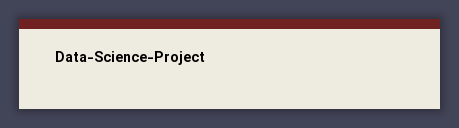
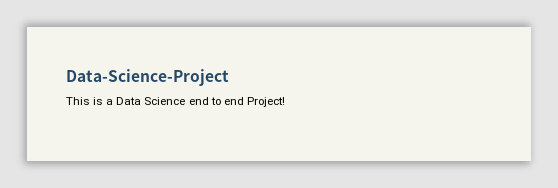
+ This is a Data Science end to end Project!

